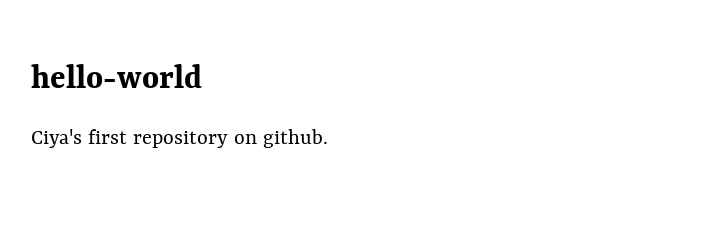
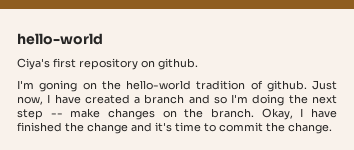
+ I'm goning on the hello-world tradition of github. Just now, I have created a branch and so I'm doing the next step -- make changes on the branch. Okay, I have finished the change and it's time to commit the change.

